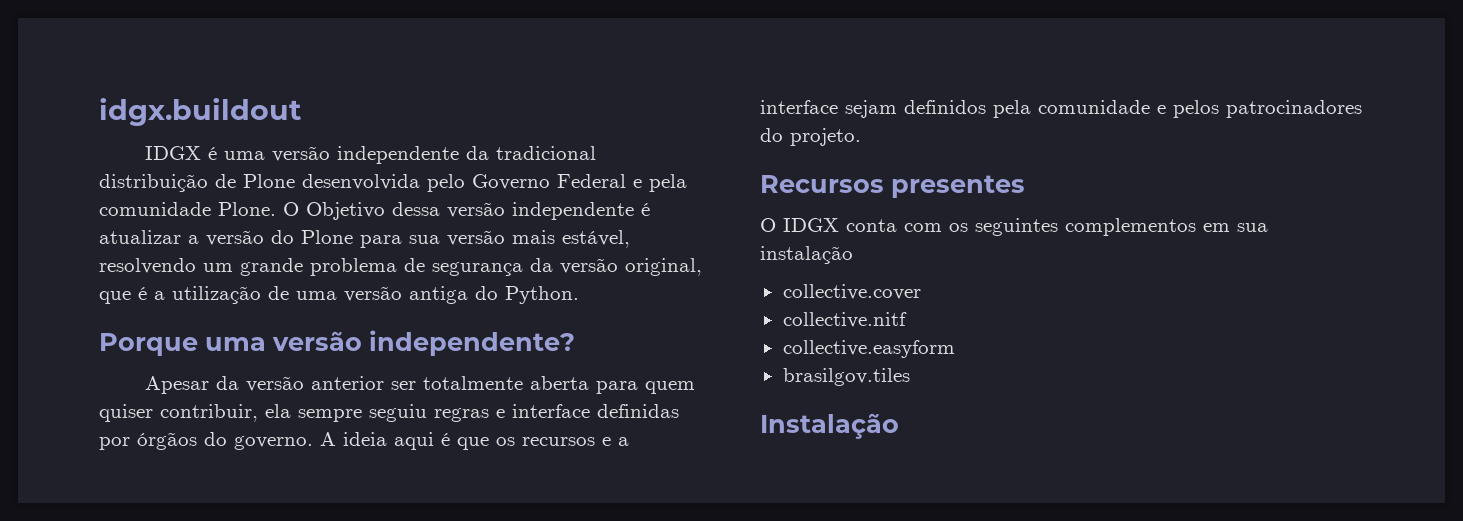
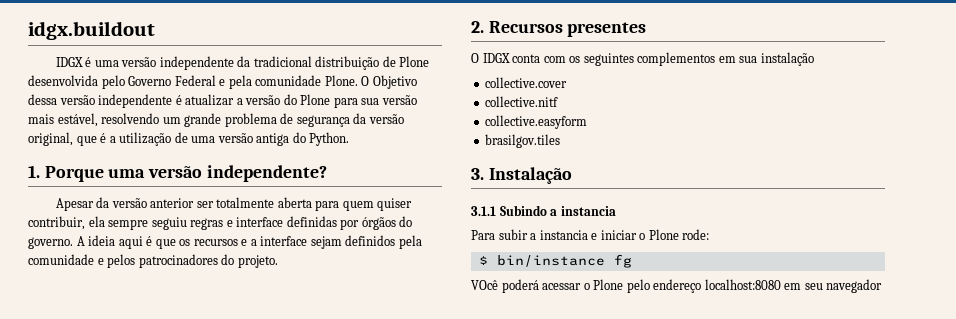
- Porque uma versão independente?
+ 1. Porque uma versão independente?
- Recursos presentes
+ 2. Recursos presentes
- Instalação
+ 3. Instalação
+ 3.1.1 Subindo a instancia
+ Para subir a instancia e iniciar o Plone rode:
+ $ bin/instance fg
+ VOcê poderá acessar o Plone pelo endereço localhost:8080 em seu navegador

